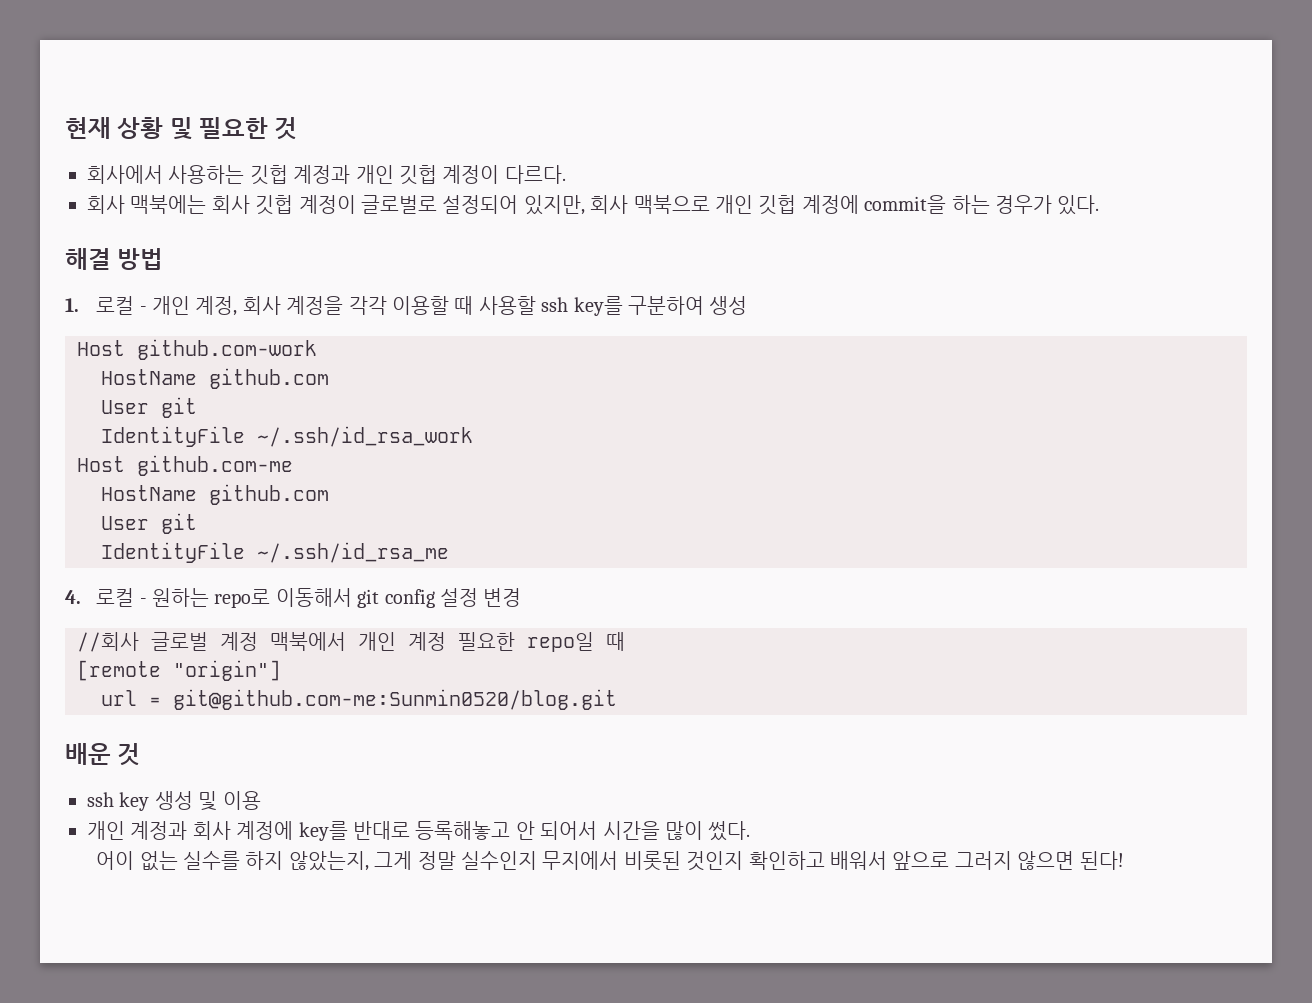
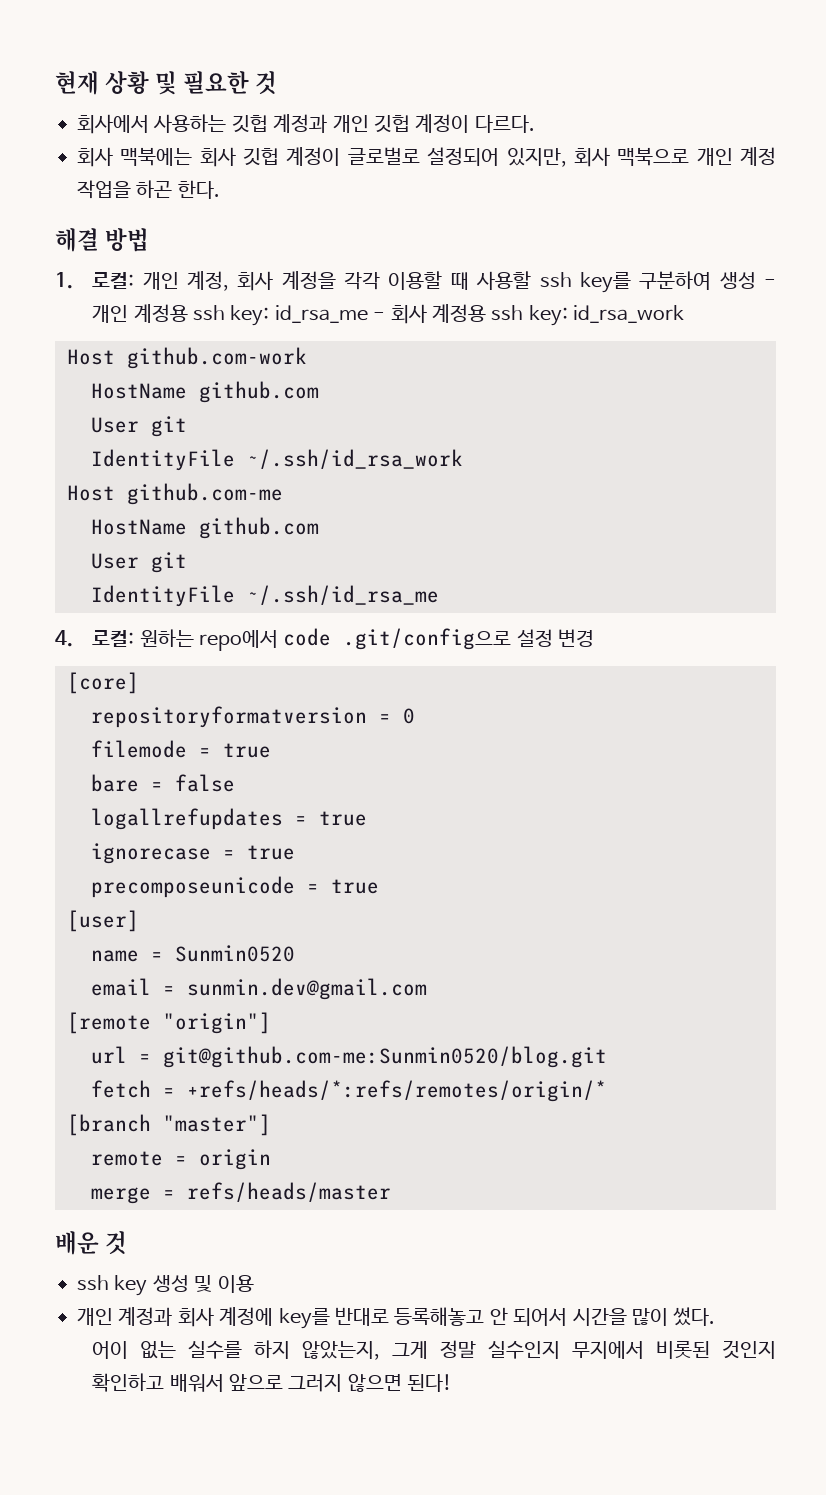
- 회사 맥북에는 회사 깃헙 계정이 글로벌로 설정되어 있지만, 회사 맥북으로 개인 깃헙 계정에 commit을 하는 경우가 있다.
+ 회사 맥북에는 회사 깃헙 계정이 글로벌로 설정되어 있지만, 회사 맥북으로 개인 계정 작업을 하곤 한다.
- 1. 로컬 - 개인 계정, 회사 계정을 각각 이용할 때 사용할 ssh key를 구분하여 생성
+ 1. 로컬: 개인 계정, 회사 계정을 각각 이용할 때 사용할 ssh key를 구분하여 생성 - 개인 계정용 ssh key: id_rsa_me - 회사 계정용 ssh key: id_rsa_work
- 4. 로컬 - 원하는 repo로 이동해서 git config 설정 변경
- //회사 글로벌 계정 맥북에서 개인 계정 필요한 repo일 때
+ 4. 로컬: 원하는 repo에서 code .git/config으로 설정 변경
+ [core]
+ repositoryformatversion = 0
+ filemode = true
+ bare = false
+ logallrefupdates = true
+ ignorecase = true
+ precomposeunicode = true
+ [user]
+ name = Sunmin0520
+ email = sunmin.dev@gmail.com
+ fetch = +refs/heads/*:refs/remotes/origin/*
+ [branch "master"]
+ remote = origin
+ merge = refs/heads/master

